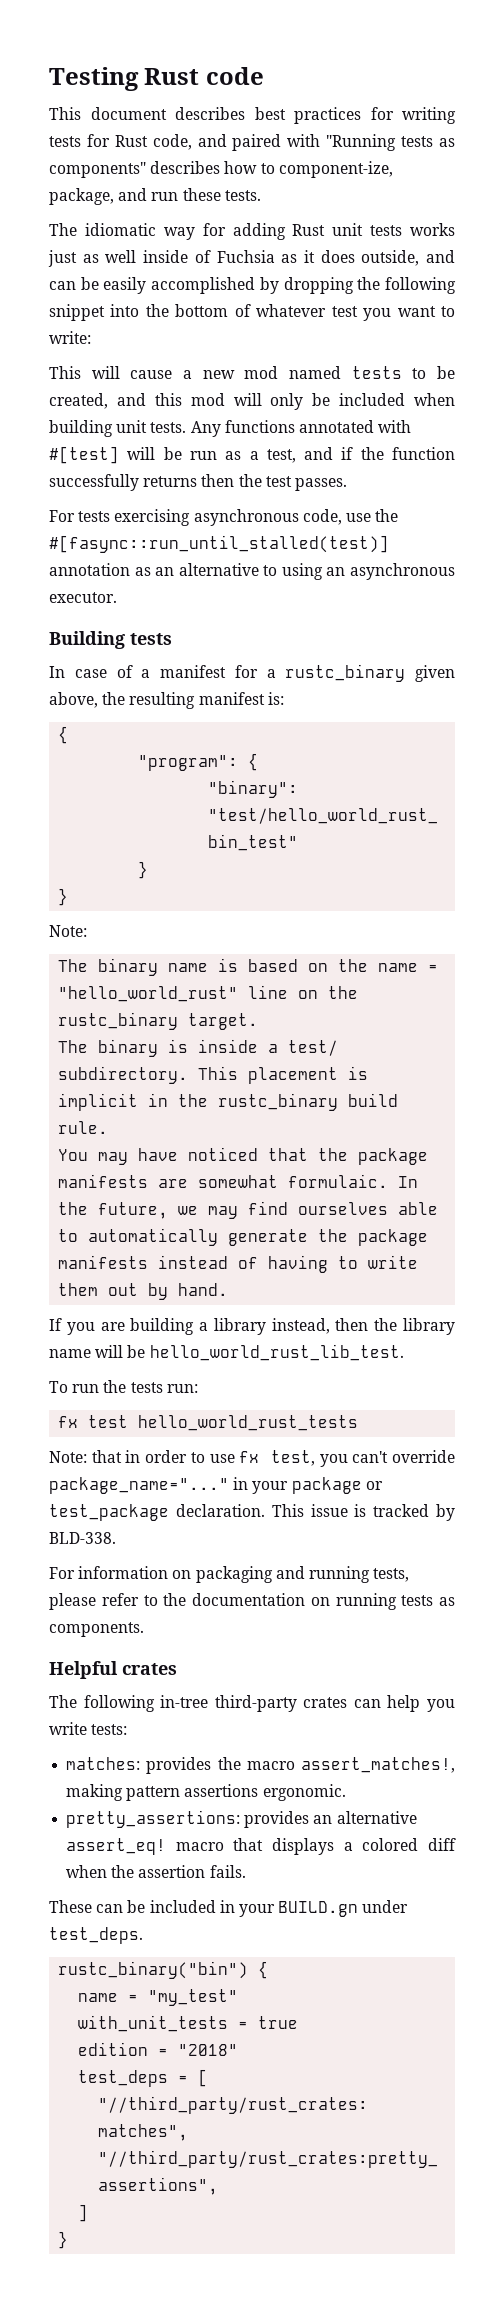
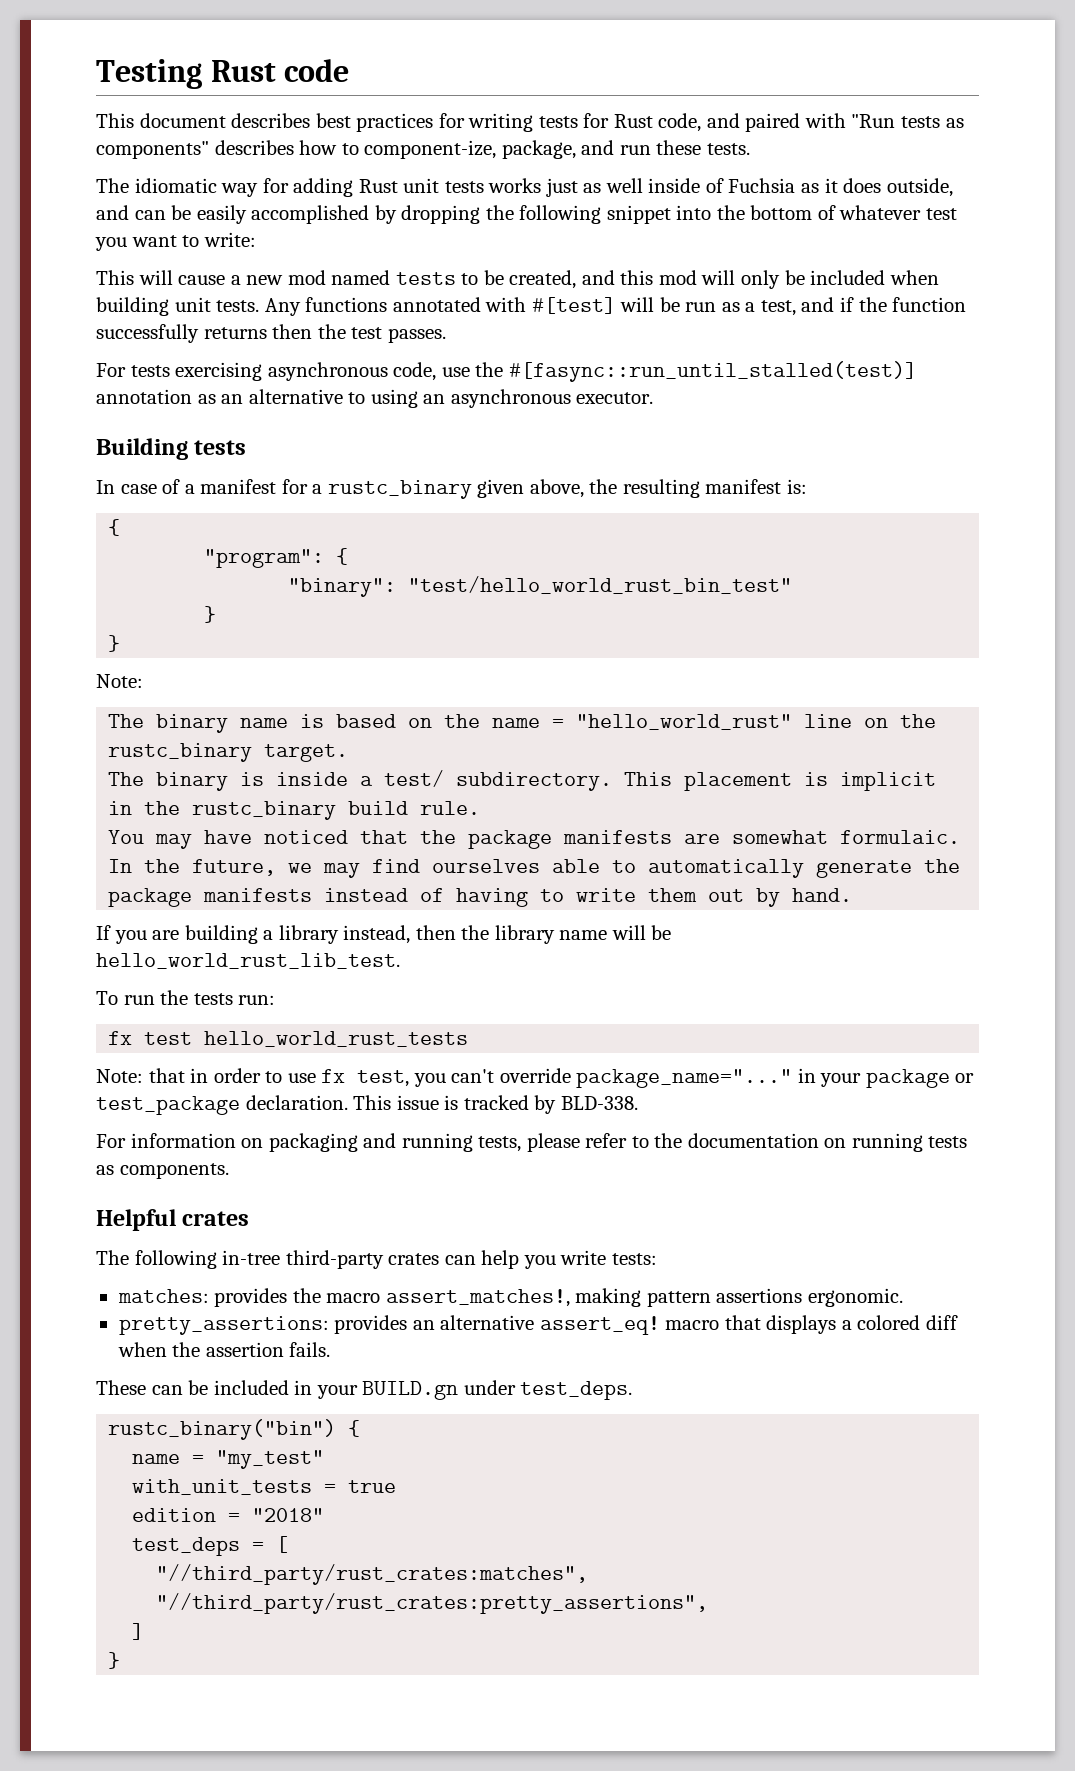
- This document describes best practices for writing tests for Rust code, and paired with "Running tests as components" describes how to component-ize, package, and run these tests.
+ This document describes best practices for writing tests for Rust code, and paired with "Run tests as components" describes how to component-ize, package, and run these tests.

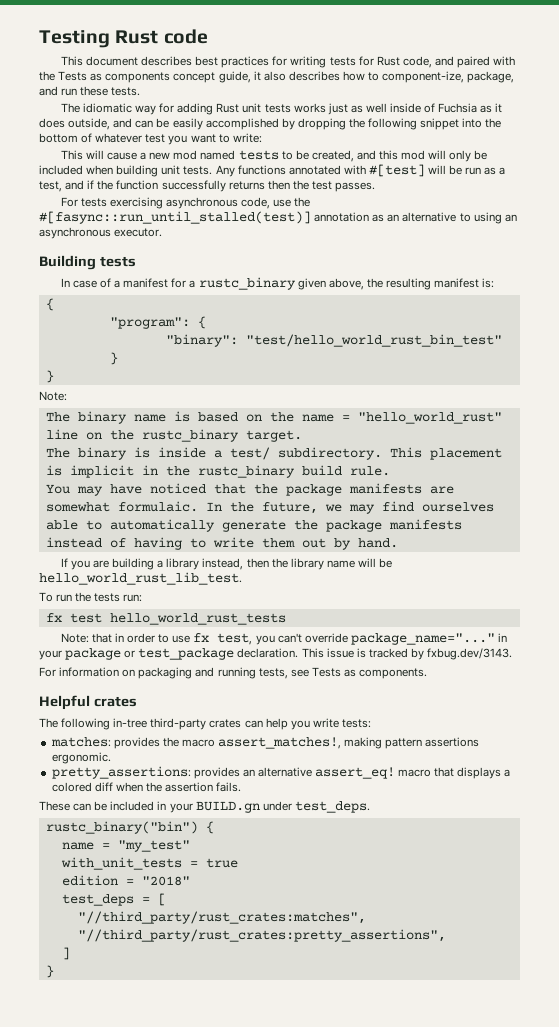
- This document describes best practices for writing tests for Rust code, and paired with "Run tests as components" describes how to component-ize, package, and run these tests.
+ This document describes best practices for writing tests for Rust code, and paired with the Tests as components concept guide, it also describes how to component-ize, package, and run these tests.
- This issue is tracked by BLD-338.
+ This issue is tracked by fxbug.dev/3143.
- For information on packaging and running tests, please refer to the documentation on running tests as components.
+ For information on packaging and running tests, see Tests as components.

